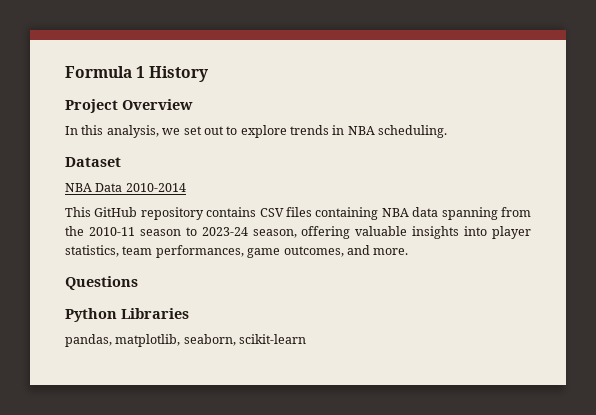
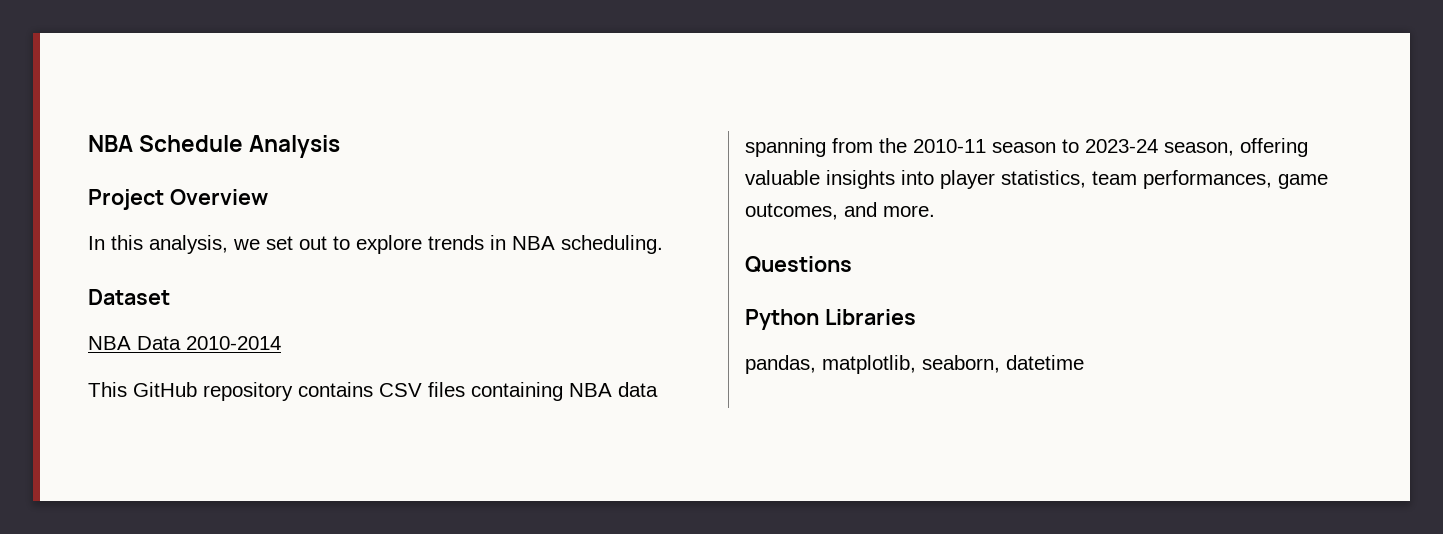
- Formula 1 History
+ NBA Schedule Analysis
- pandas, matplotlib, seaborn, scikit-learn
+ pandas, matplotlib, seaborn, datetime

